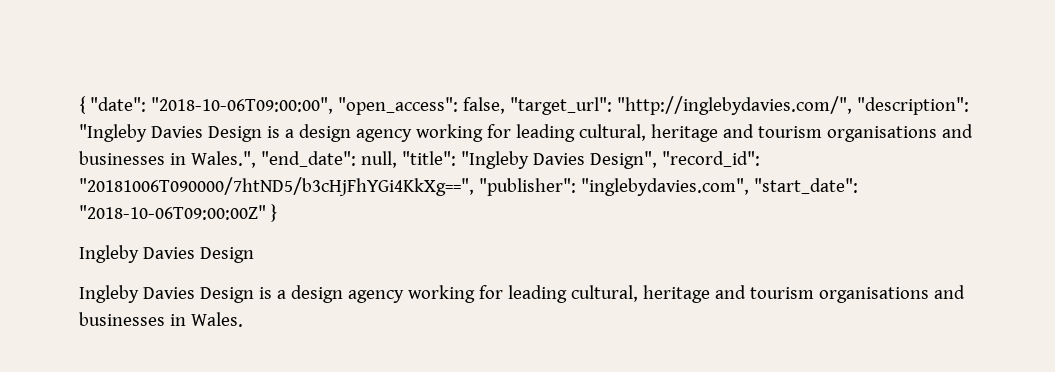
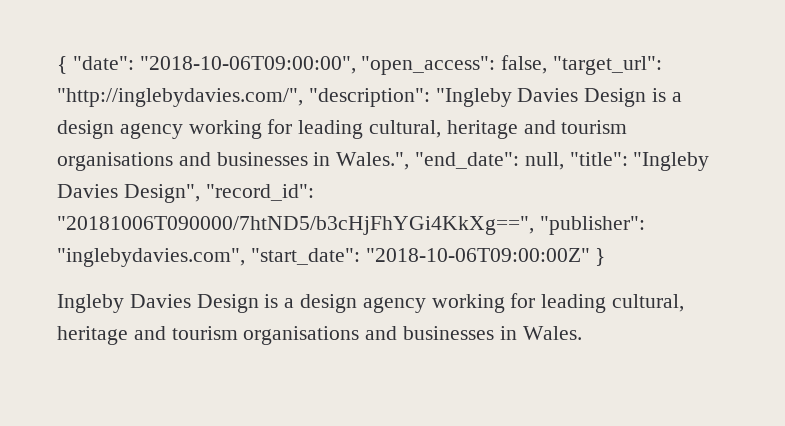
  { "date": "2018-10-06T09:00:00", "open_access": false, "target_url": "http://inglebydavies.com/", "description": "Ingleby Davies Design is a design agency working for leading cultural, heritage and tourism organisations and businesses in Wales.", "end_date": null, "title": "Ingleby Davies Design", "record_id": "20181006T090000/7htND5/b3cHjFhYGi4KkXg==", "publisher": "inglebydavies.com", "start_date": "2018-10-06T09:00:00Z" }
- Ingleby Davies Design

